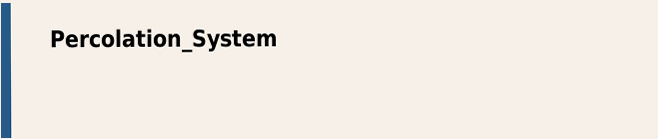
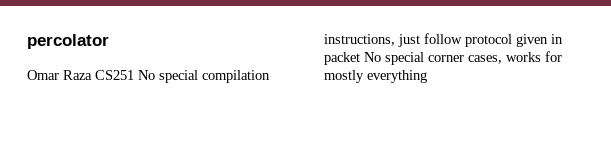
- Percolation_System
+ percolator
+ Omar Raza CS251 No special compilation instructions, just follow protocol given in packet No special corner cases, works for mostly everything

